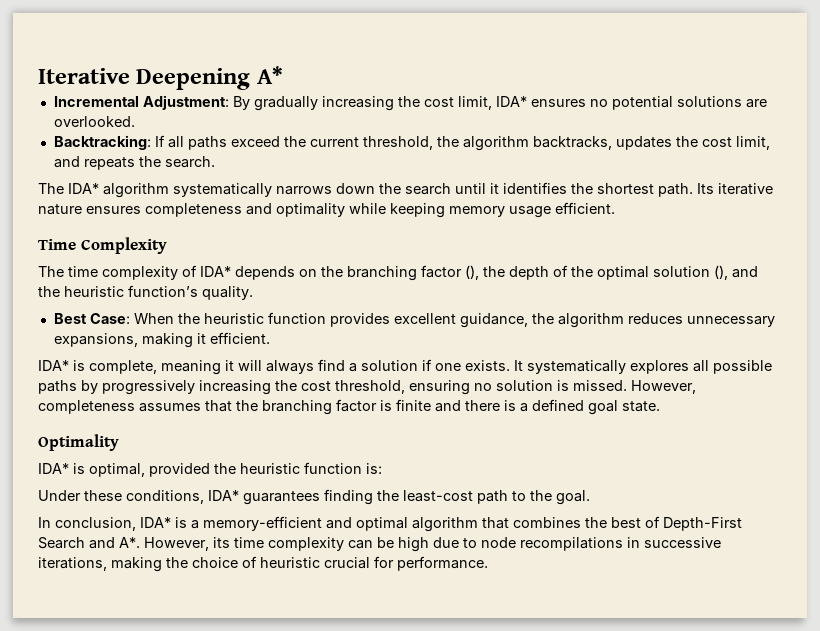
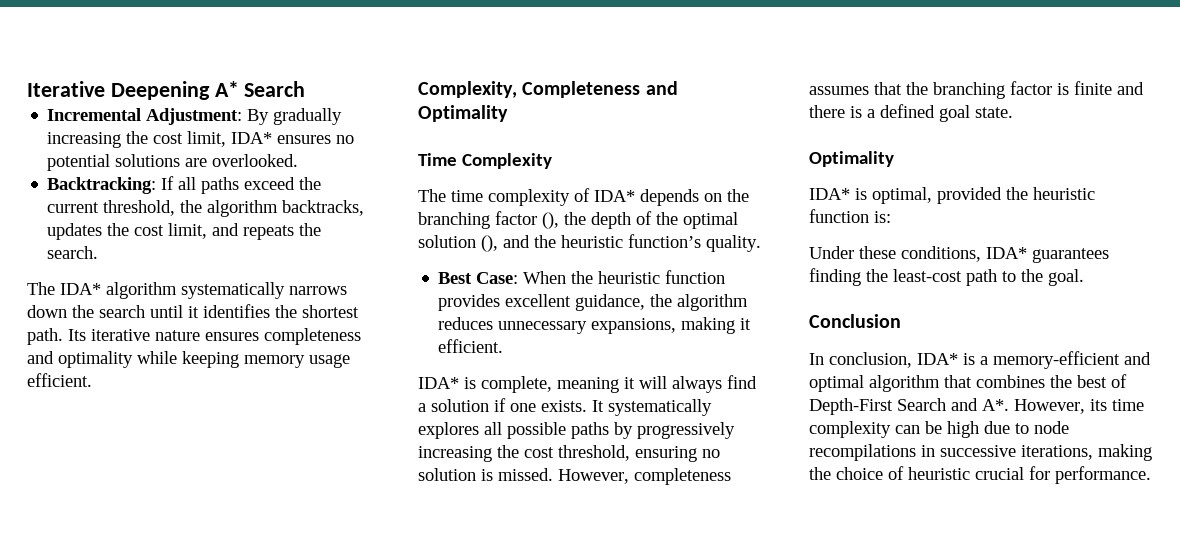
- Iterative Deepening A*
+ Iterative Deepening A* Search
+ Complexity, Completeness and Optimality
+ Conclusion

